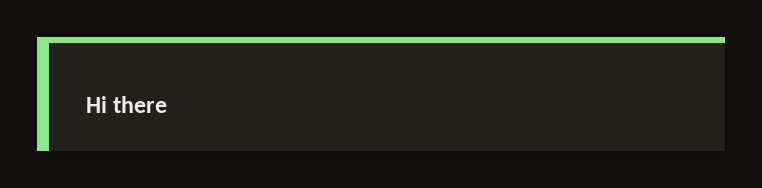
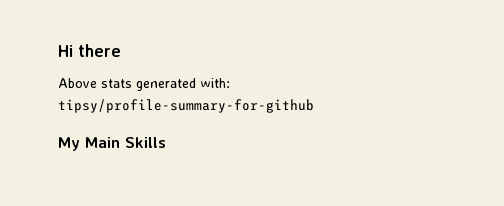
+ Above stats generated with: tipsy/profile-summary-for-github
+ My Main Skills

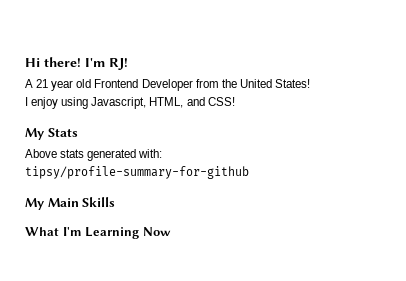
- Hi there
+ Hi there! I'm RJ!
+ A 21 year old Frontend Developer from the United States!
+ I enjoy using Javascript, HTML, and CSS!
+ My Stats
+ What I'm Learning Now

